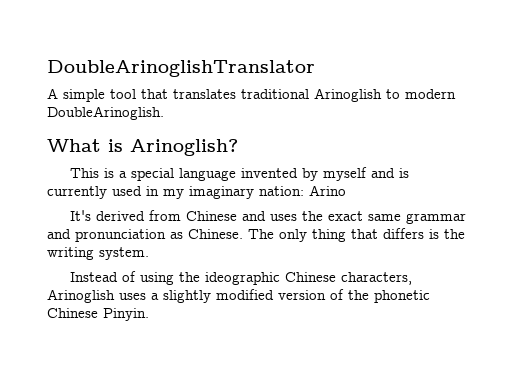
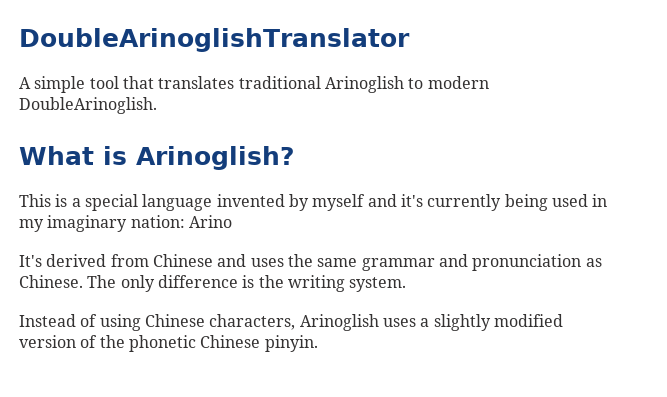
- This is a special language invented by myself and is currently used in my imaginary nation: Arino
+ This is a special language invented by myself and it's currently being used in my imaginary nation: Arino
- It's derived from Chinese and uses the exact same grammar and pronunciation as Chinese.
+ It's derived from Chinese and uses the same grammar and pronunciation as Chinese.
- The only thing that differs is the writing system.
+ The only difference is the writing system.
- Instead of using the ideographic Chinese characters, Arinoglish uses a slightly modified version of the phonetic Chinese Pinyin.
+ Instead of using Chinese characters, Arinoglish uses a slightly modified version of the phonetic Chinese pinyin.

